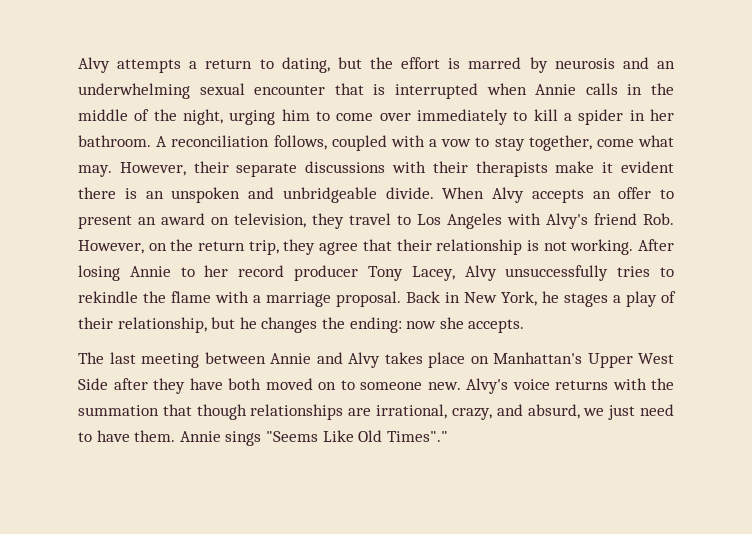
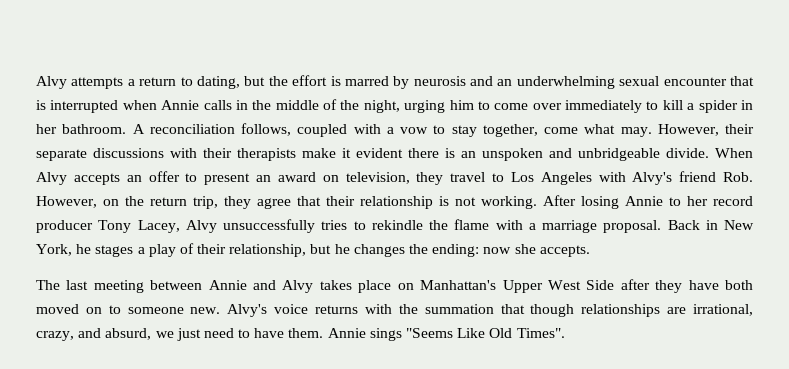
- Annie sings "Seems Like Old Times"."
+ Annie sings "Seems Like Old Times".

